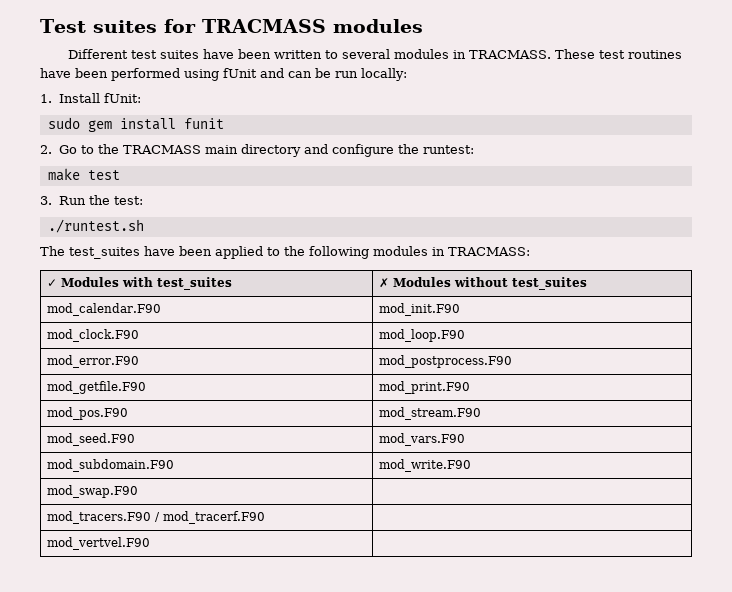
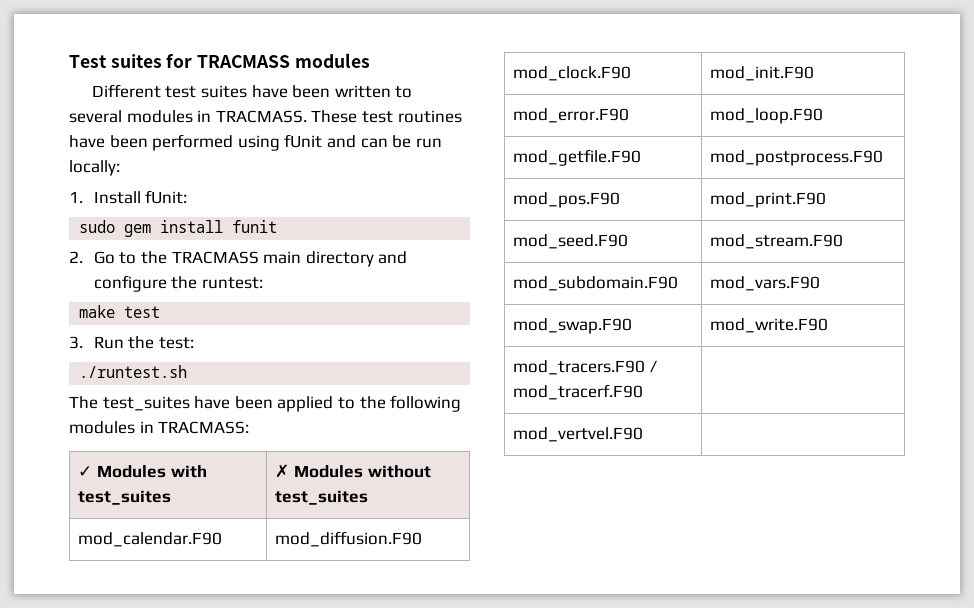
- mod_calendar.F90 | mod_init.F90
+ mod_calendar.F90 | mod_diffusion.F90
- mod_clock.F90 | mod_loop.F90
+ mod_clock.F90 | mod_init.F90
- mod_error.F90 | mod_postprocess.F90
+ mod_error.F90 | mod_loop.F90
- mod_getfile.F90 | mod_print.F90
+ mod_getfile.F90 | mod_postprocess.F90
- mod_pos.F90 | mod_stream.F90
+ mod_pos.F90 | mod_print.F90
- mod_seed.F90 | mod_vars.F90
+ mod_seed.F90 | mod_stream.F90
- mod_subdomain.F90 | mod_write.F90
+ mod_subdomain.F90 | mod_vars.F90
- mod_swap.F90 |
+ mod_swap.F90 | mod_write.F90

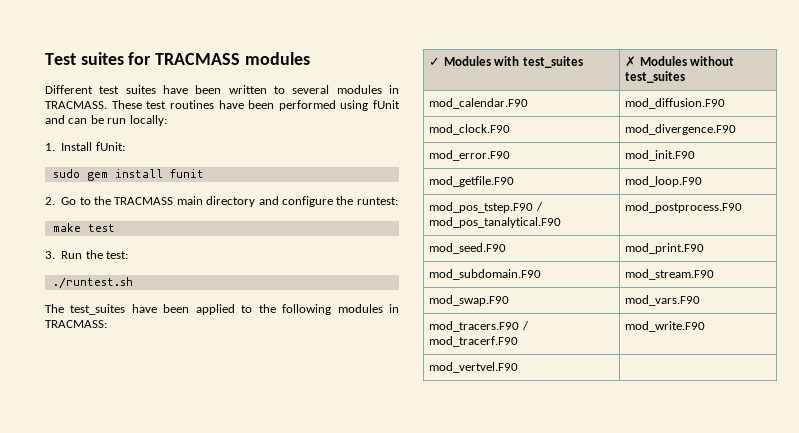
- mod_clock.F90 | mod_init.F90
+ mod_clock.F90 | mod_divergence.F90
- mod_error.F90 | mod_loop.F90
+ mod_error.F90 | mod_init.F90
- mod_getfile.F90 | mod_postprocess.F90
+ mod_getfile.F90 | mod_loop.F90
+ mod_pos_tstep.F90 / mod_pos_tanalytical.F90 | mod_postprocess.F90
- mod_pos.F90 | mod_print.F90
+ mod_seed.F90 | mod_print.F90
- mod_seed.F90 | mod_stream.F90
+ mod_subdomain.F90 | mod_stream.F90
- mod_subdomain.F90 | mod_vars.F90
+ mod_swap.F90 | mod_vars.F90
- mod_swap.F90 | mod_write.F90
- mod_tracers.F90 / mod_tracerf.F90 |
+ mod_tracers.F90 / mod_tracerf.F90 | mod_write.F90

